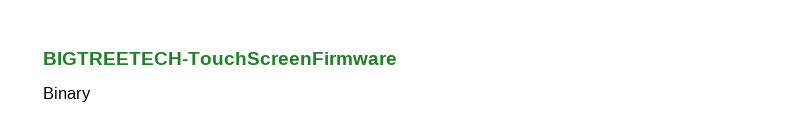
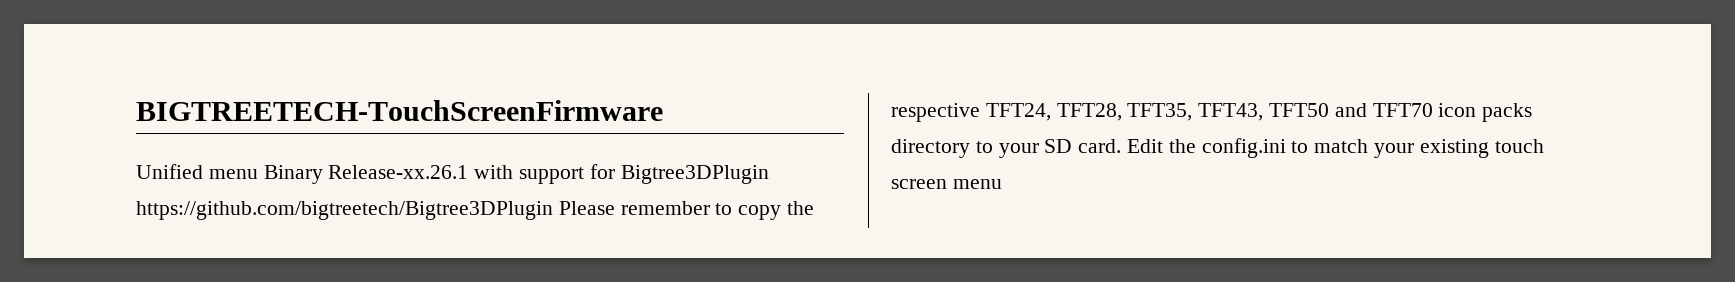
- Binary
+ Unified menu Binary Release-xx.26.1 with support for Bigtree3DPlugin https://github.com/bigtreetech/Bigtree3DPlugin Please remember to copy the respective TFT24, TFT28, TFT35, TFT43, TFT50 and TFT70 icon packs directory to your SD card. Edit the config.ini to match your existing touch screen menu

